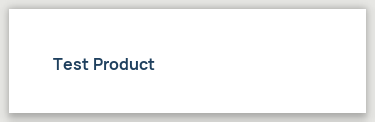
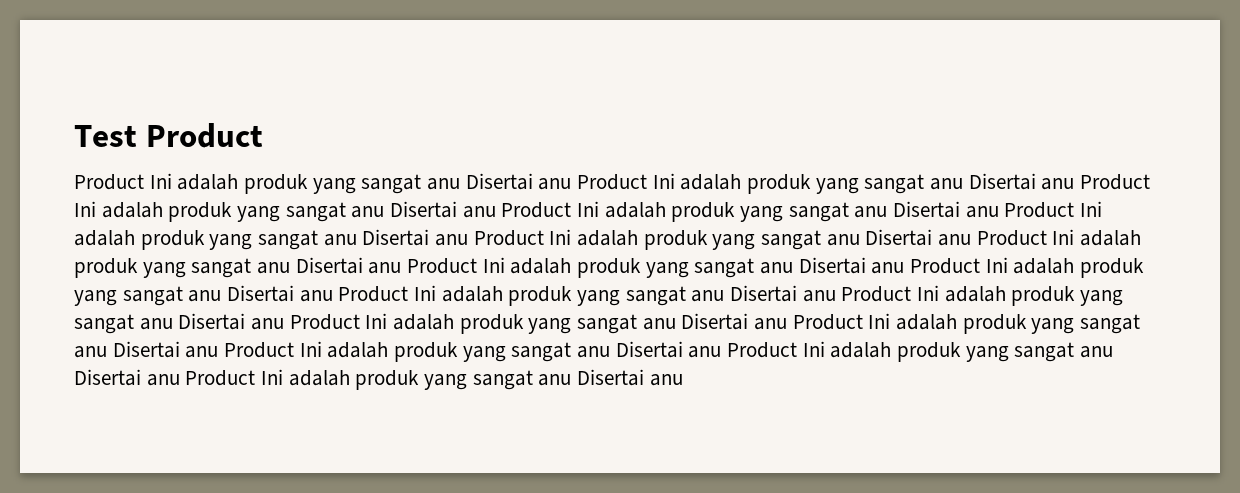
+ Product Ini adalah produk yang sangat anu Disertai anu Product Ini adalah produk yang sangat anu Disertai anu Product Ini adalah produk yang sangat anu Disertai anu Product Ini adalah produk yang sangat anu Disertai anu Product Ini adalah produk yang sangat anu Disertai anu Product Ini adalah produk yang sangat anu Disertai anu Product Ini adalah produk yang sangat anu Disertai anu Product Ini adalah produk yang sangat anu Disertai anu Product Ini adalah produk yang sangat anu Disertai anu Product Ini adalah produk yang sangat anu Disertai anu Product Ini adalah produk yang sangat anu Disertai anu Product Ini adalah produk yang sangat anu Disertai anu Product Ini adalah produk yang sangat anu Disertai anu Product Ini adalah produk yang sangat anu Disertai anu Product Ini adalah produk yang sangat anu Disertai anu Product Ini adalah produk yang sangat anu Disertai anu

